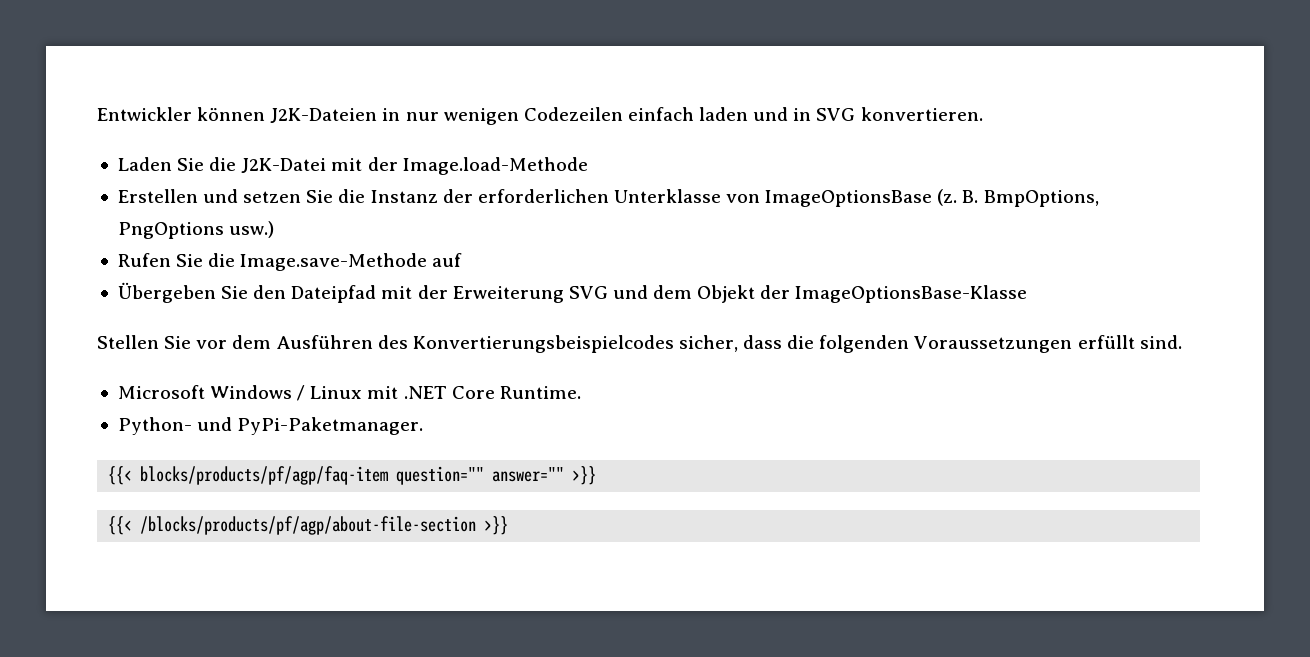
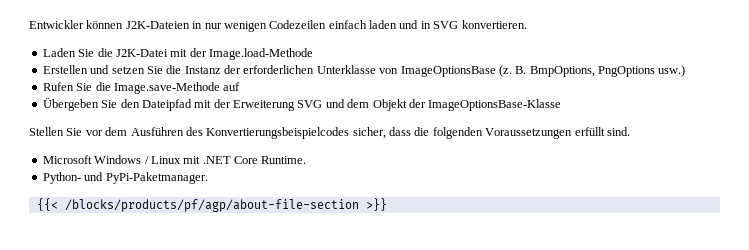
- {{< blocks/products/pf/agp/faq-item question="" answer="" >}}

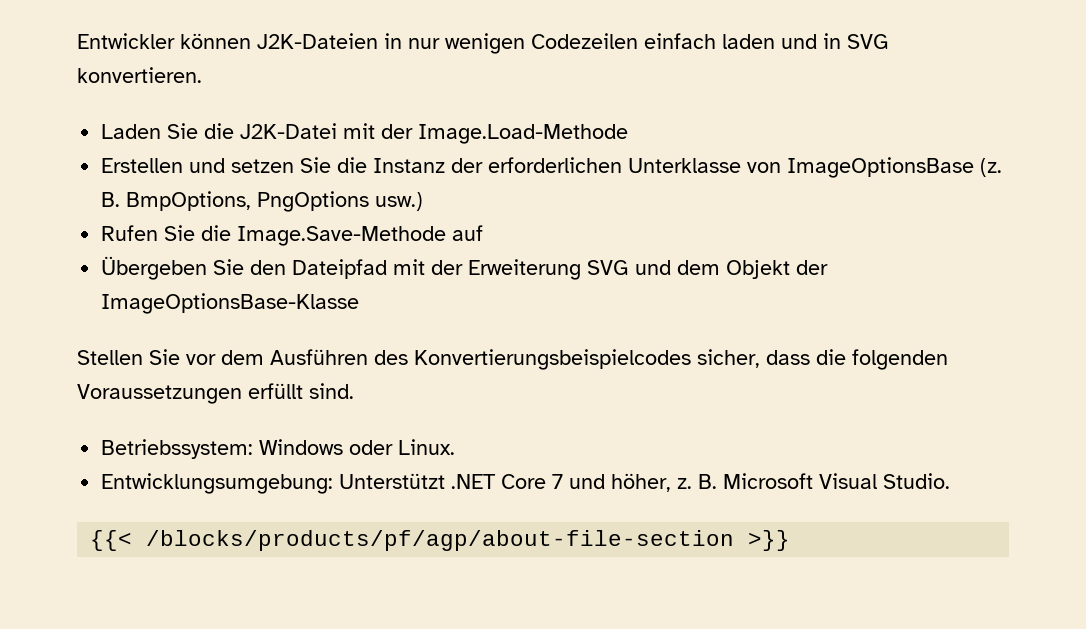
- Laden Sie die J2K-Datei mit der Image.load-Methode
+ Laden Sie die J2K-Datei mit der Image.Load-Methode
- Rufen Sie die Image.save-Methode auf
+ Rufen Sie die Image.Save-Methode auf
- Microsoft Windows / Linux mit .NET Core Runtime.
- Python- und PyPi-Paketmanager.
+ Betriebssystem: Windows oder Linux.
+ Entwicklungsumgebung: Unterstützt .NET Core 7 und höher, z. B. Microsoft Visual Studio.

